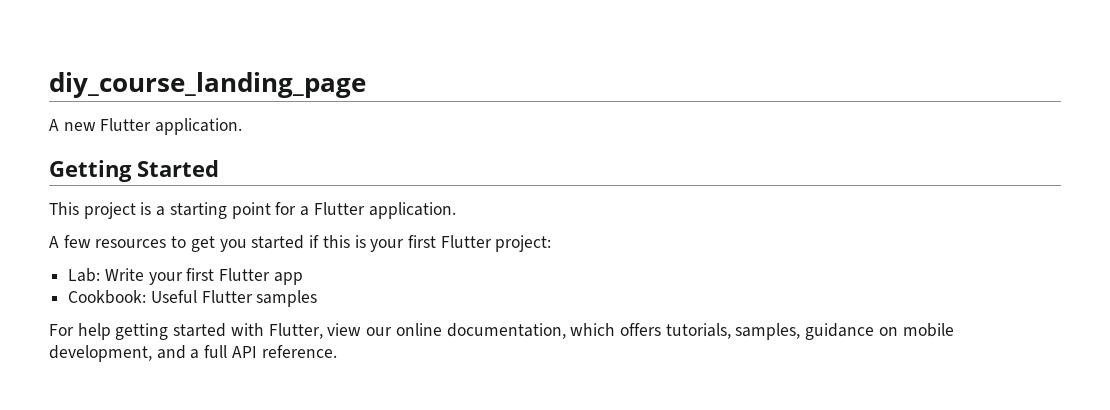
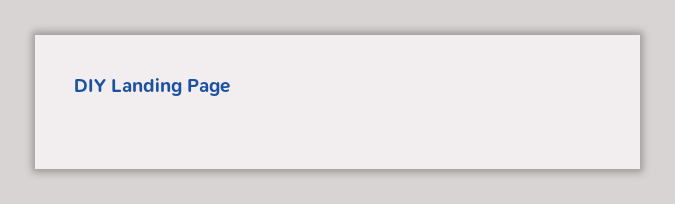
- diy_course_landing_page
- A new Flutter application.
- Getting Started
- This project is a starting point for a Flutter application.
- A few resources to get you started if this is your first Flutter project:
- Lab: Write your first Flutter app
- Cookbook: Useful Flutter samples
- For help getting started with Flutter, view our online documentation, which offers tutorials, samples, guidance on mobile development, and a full API reference.
+ DIY Landing Page

